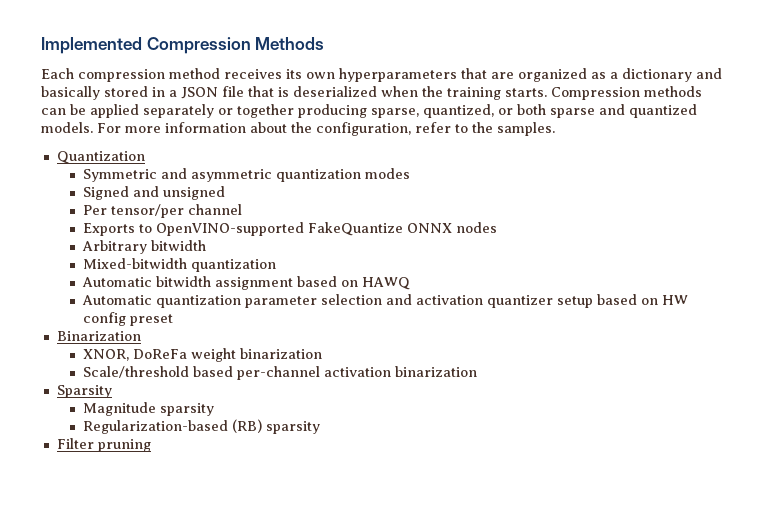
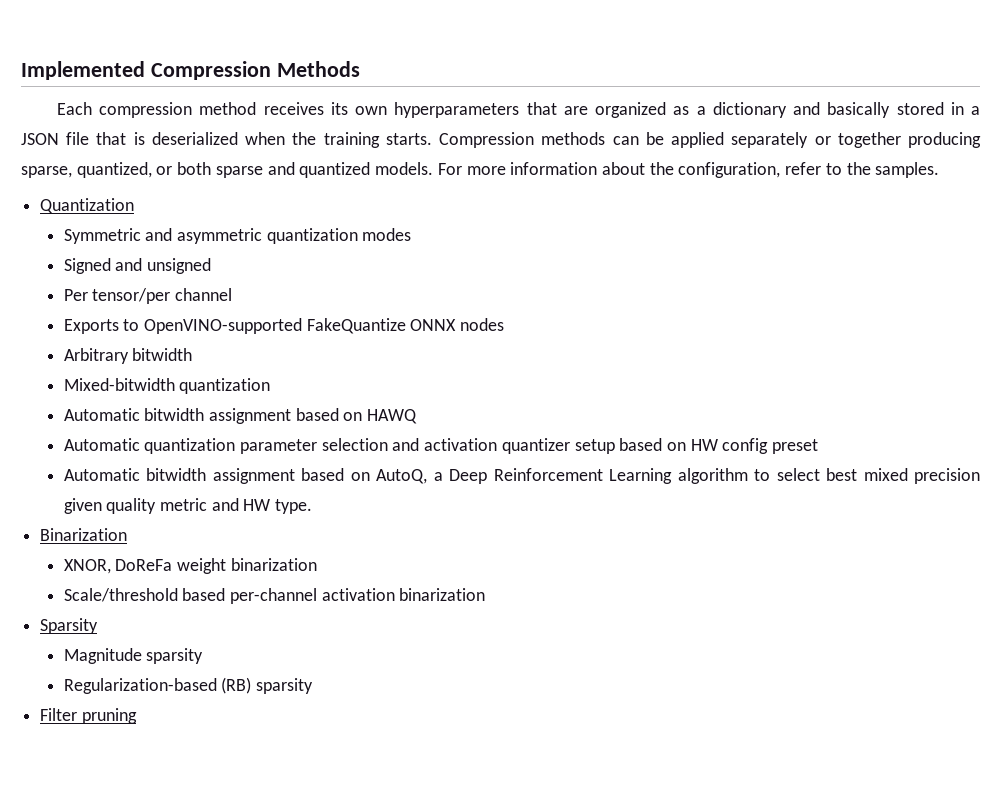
+ Automatic bitwidth assignment based on AutoQ, a Deep Reinforcement Learning algorithm to select best mixed precision given quality metric and HW type.

